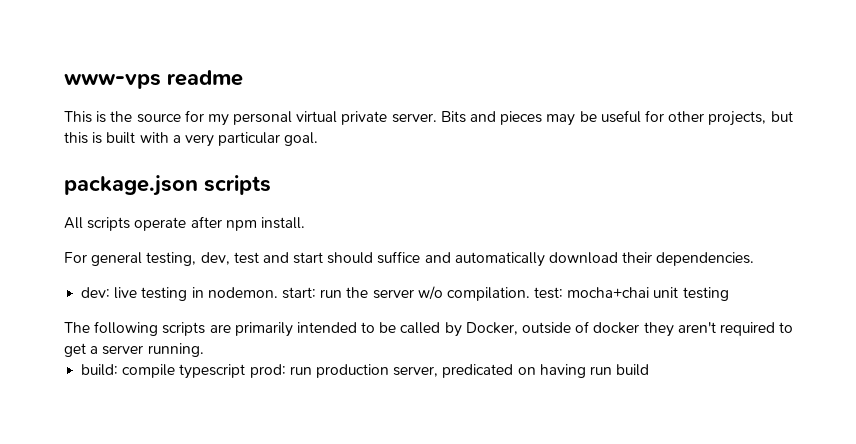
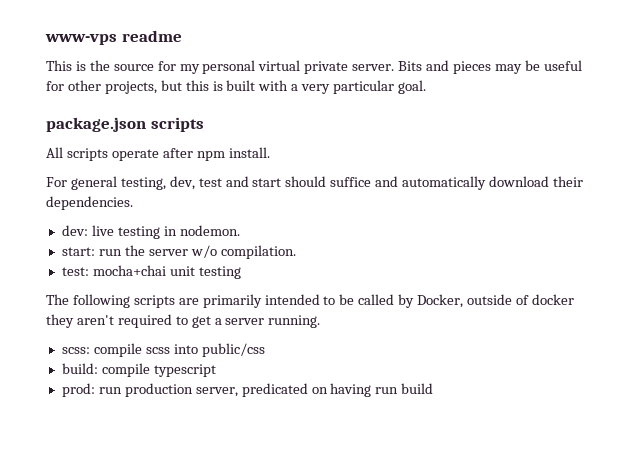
- dev: live testing in nodemon. start: run the server w/o compilation. test: mocha+chai unit testing
+ dev: live testing in nodemon.
+ start: run the server w/o compilation.
+ test: mocha+chai unit testing
+ scss: compile scss into public/css
- build: compile typescript prod: run production server, predicated on having run build
+ build: compile typescript
+ prod: run production server, predicated on having run build

